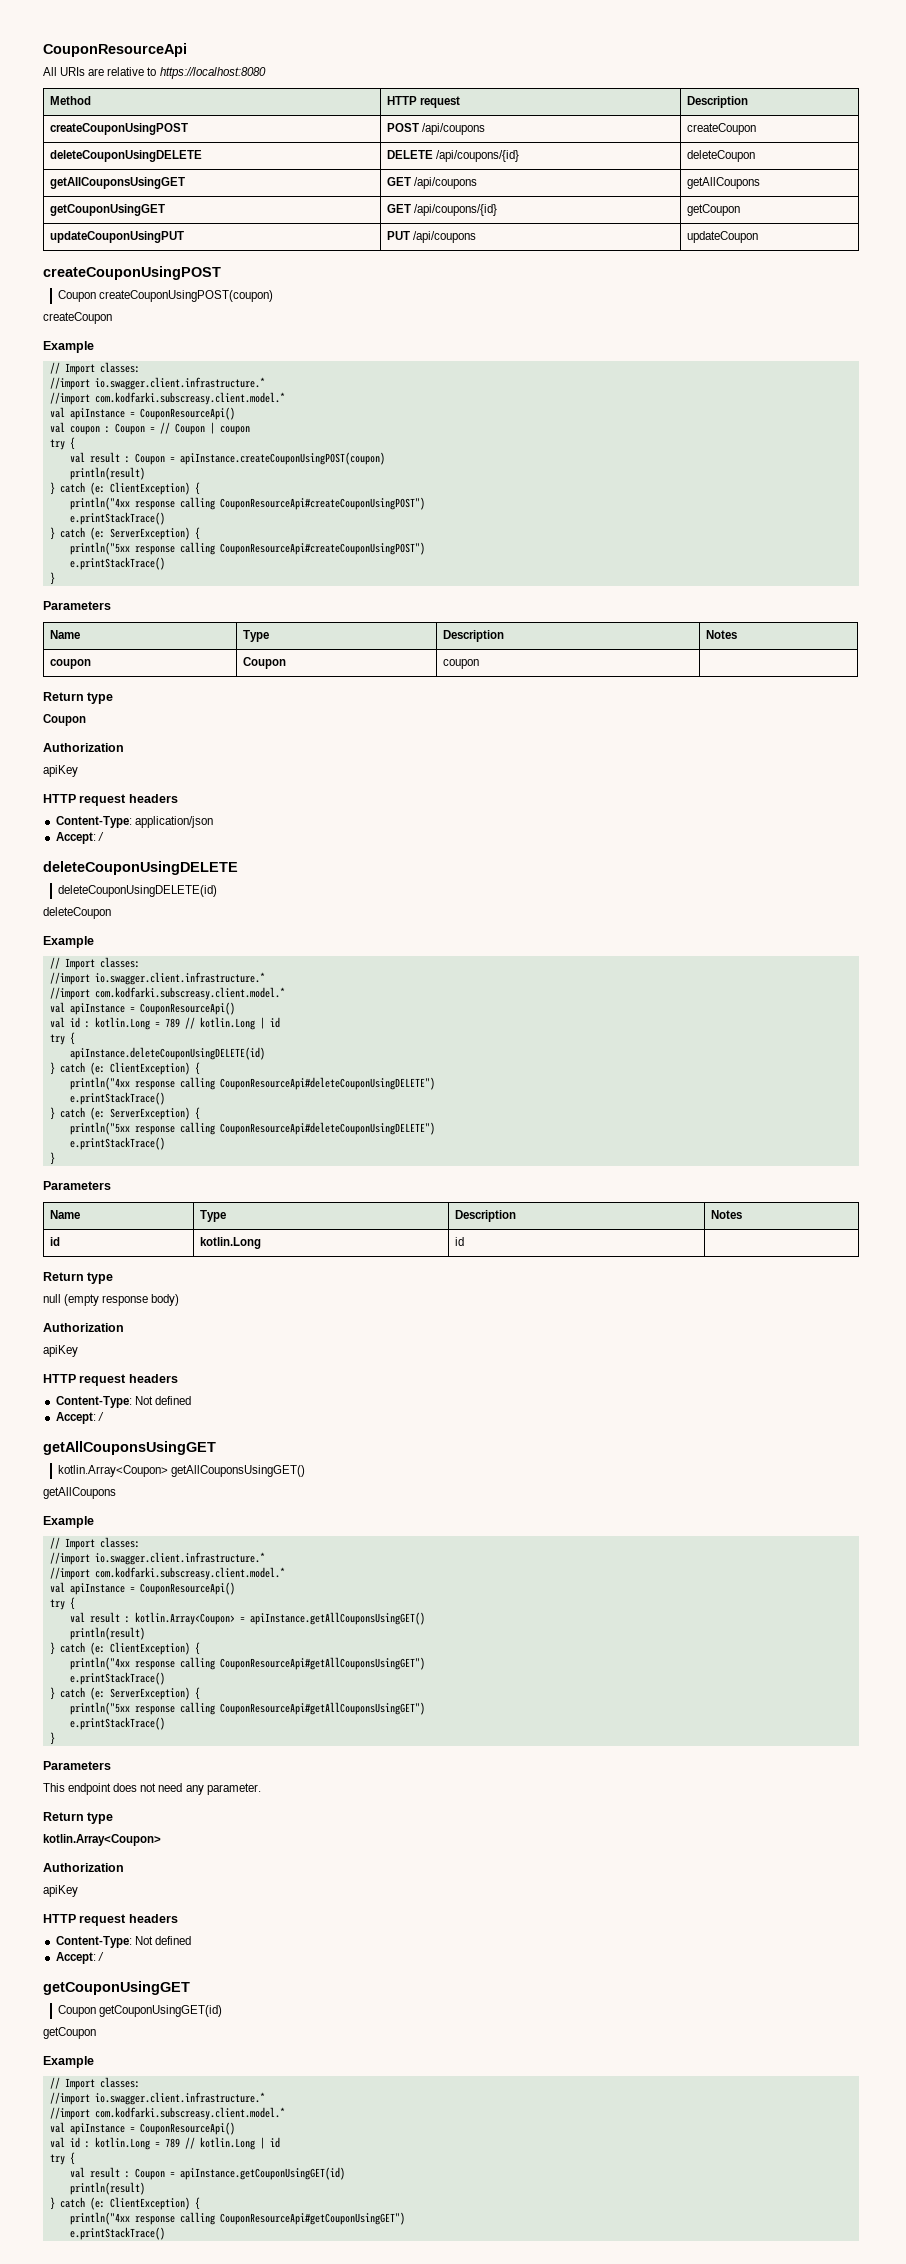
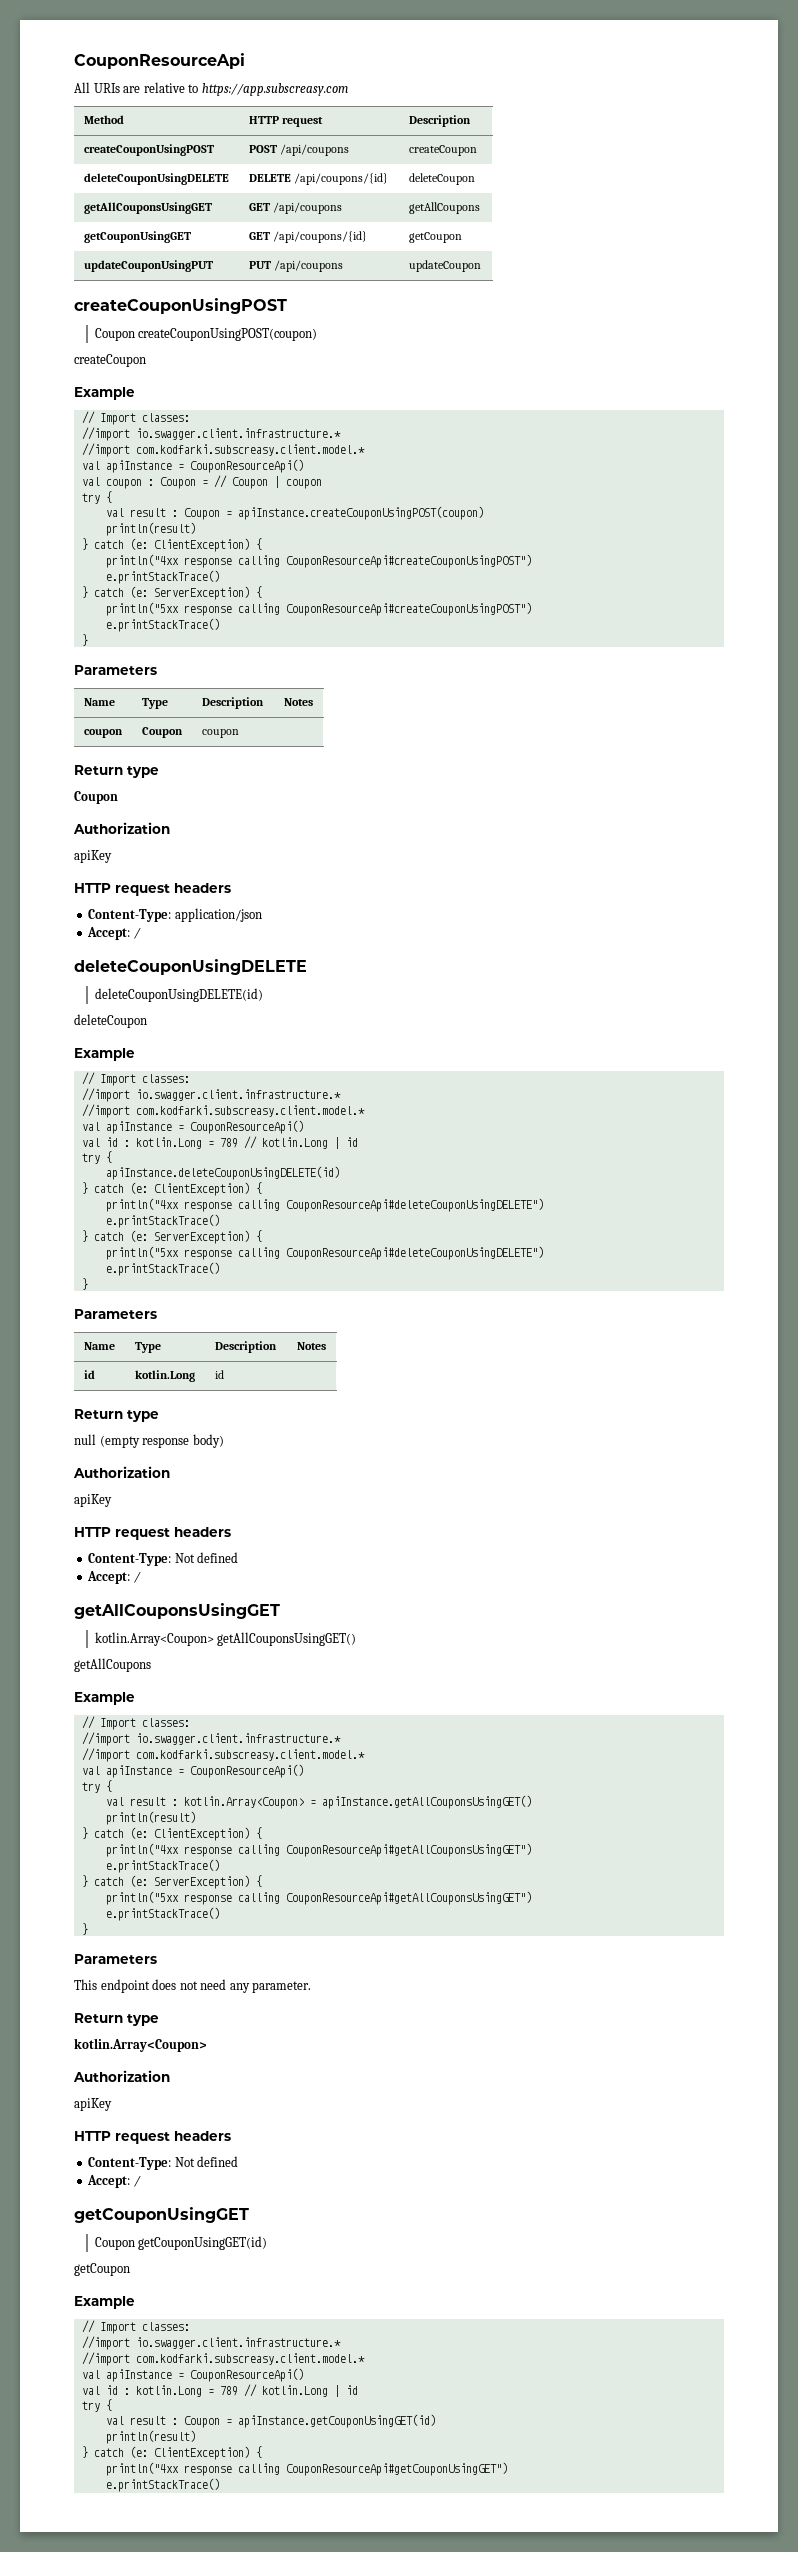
- All URIs are relative to https://localhost:8080
+ All URIs are relative to https://app.subscreasy.com

